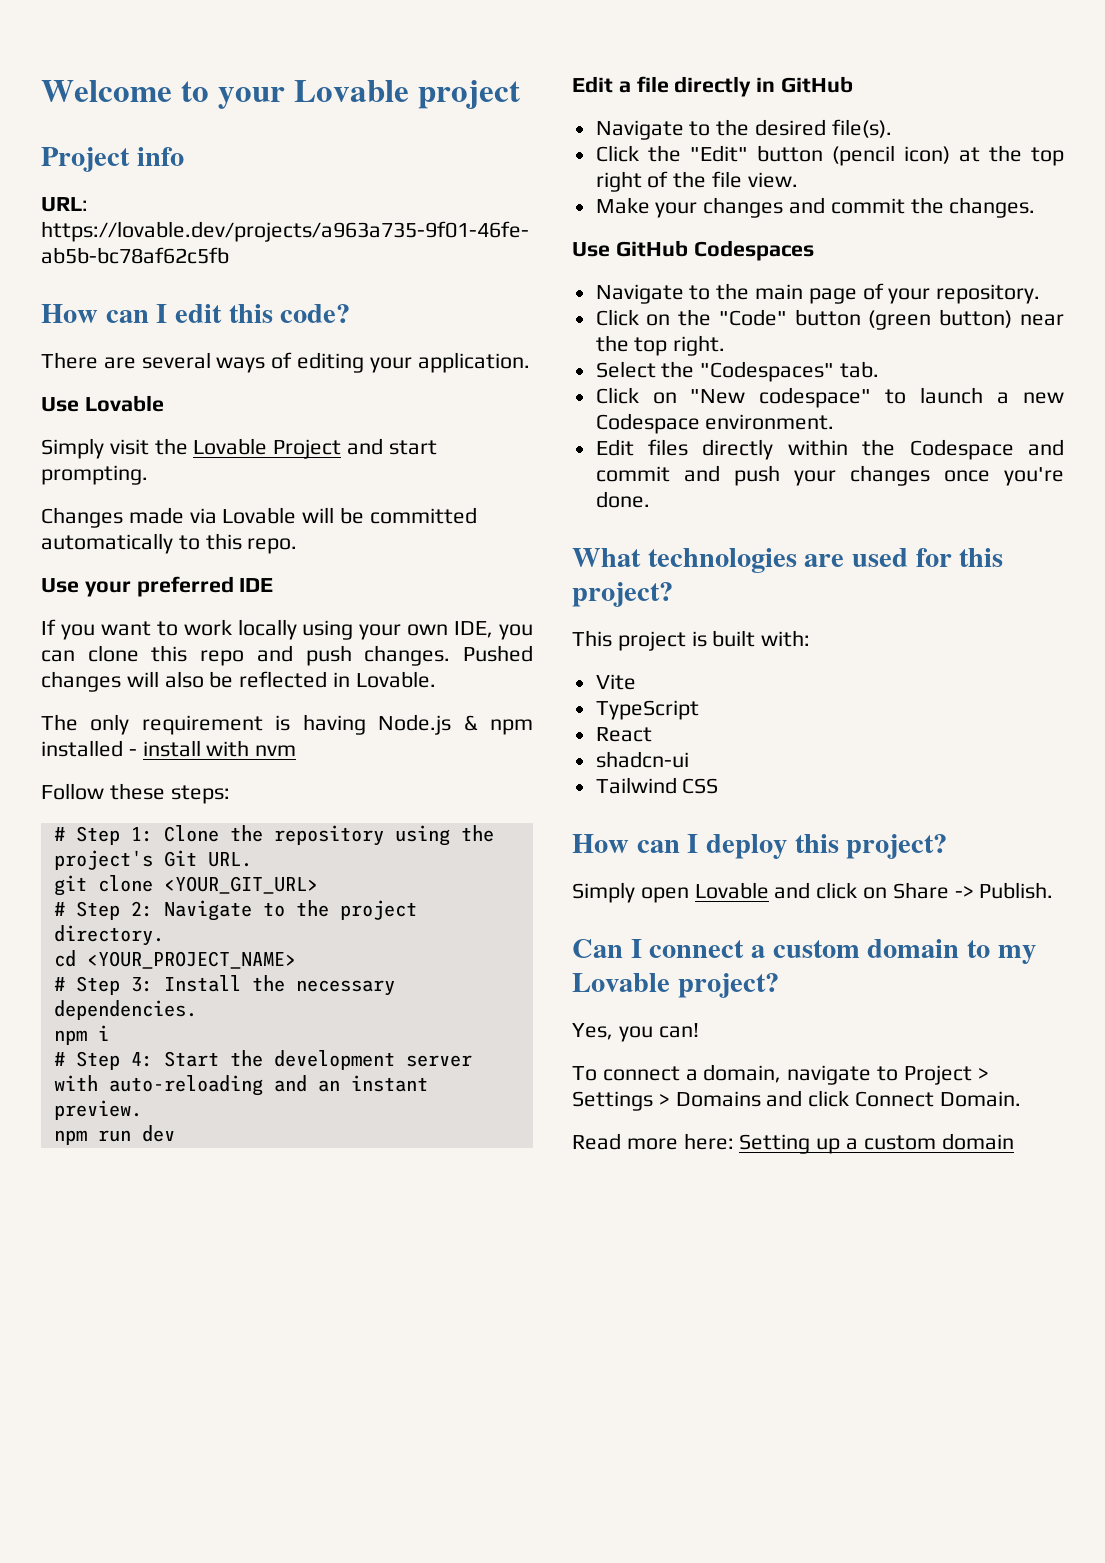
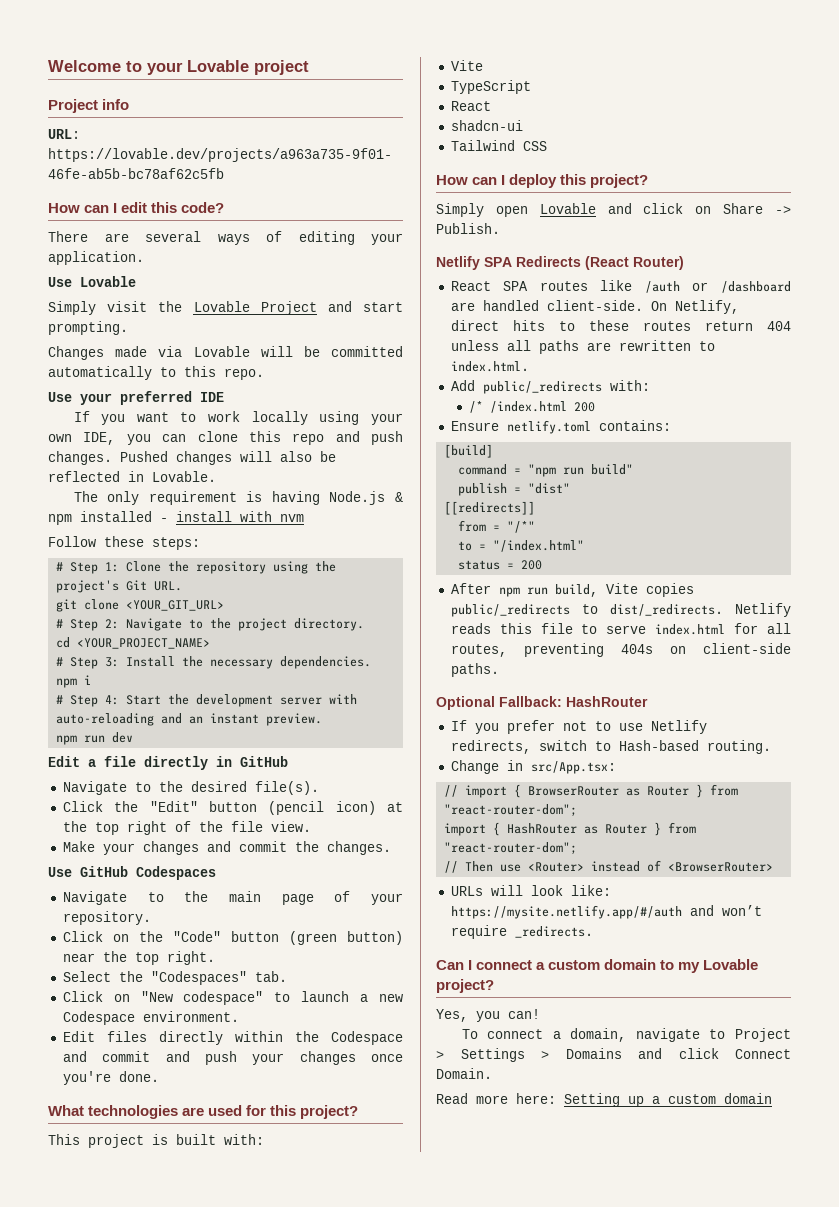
+ Netlify SPA Redirects (React Router)
+ React SPA routes like /auth or /dashboard are handled client-side. On Netlify, direct hits to these routes return 404 unless all paths are rewritten to index.html.
+ Add public/_redirects with:
+ /* /index.html 200
+ Ensure netlify.toml contains:
+ [build]
+ command = "npm run build"
+ publish = "dist"
+ [[redirects]]
+ from = "/*"
+ to = "/index.html"
+ status = 200
+ After npm run build, Vite copies public/_redirects to dist/_redirects. Netlify reads this file to serve index.html for all routes, preventing 404s on client-side paths.
+ Optional Fallback: HashRouter
+ If you prefer not to use Netlify redirects, switch to Hash-based routing.
+ Change in src/App.tsx:
+ // import { BrowserRouter as Router } from "react-router-dom";
+ import { HashRouter as Router } from "react-router-dom";
+ // Then use <Router> instead of <BrowserRouter>
+ URLs will look like: https://mysite.netlify.app/#/auth and won’t require _redirects.

